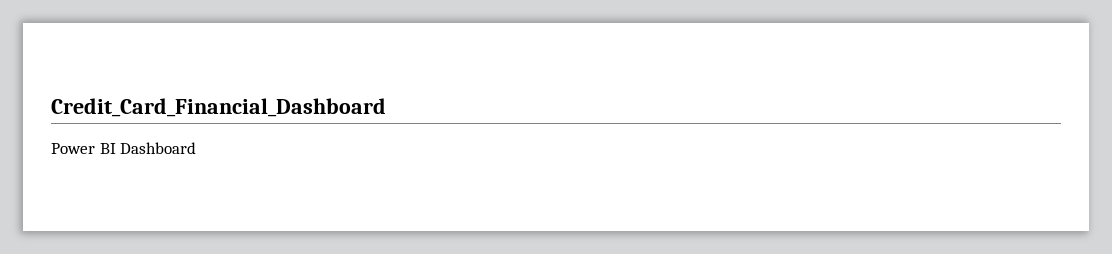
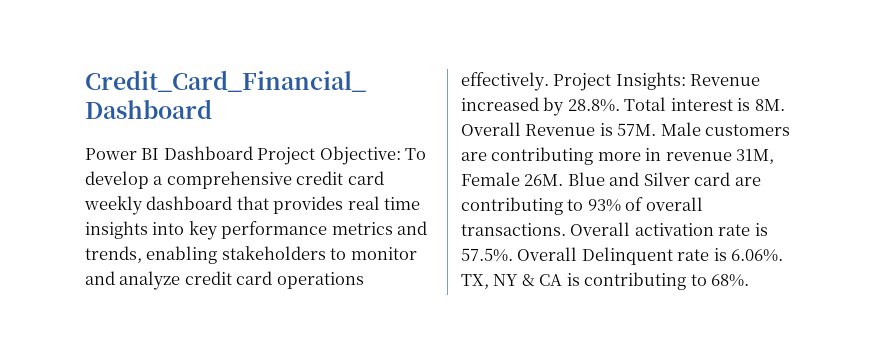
- Power BI Dashboard
+ Power BI Dashboard Project Objective: To develop a comprehensive credit card weekly dashboard that provides real time insights into key performance metrics and trends, enabling stakeholders to monitor and analyze credit card operations effectively. Project Insights: Revenue increased by 28.8%. Total interest is 8M. Overall Revenue is 57M. Male customers are contributing more in revenue 31M, Female 26M. Blue and Silver card are contributing to 93% of overall transactions. Overall activation rate is 57.5%. Overall Delinquent rate is 6.06%. TX, NY & CA is contributing to 68%.

